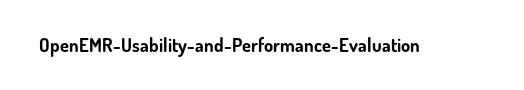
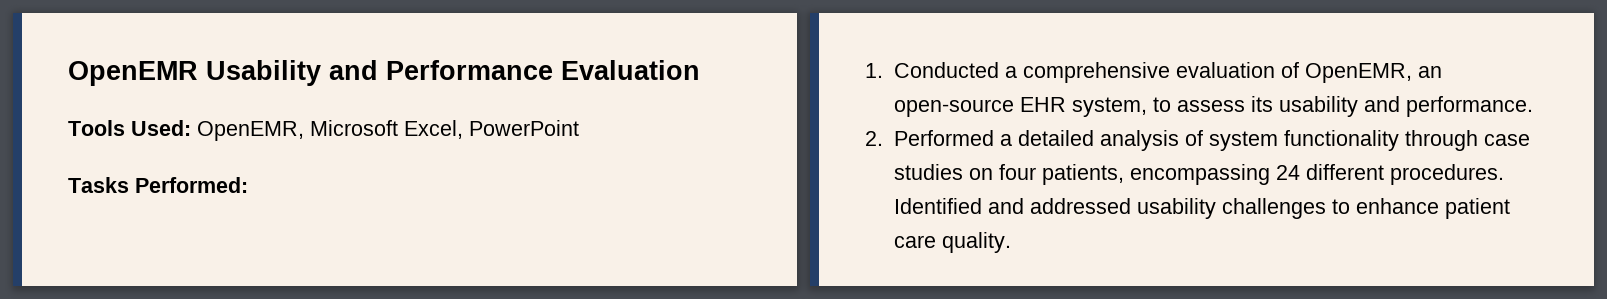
- OpenEMR-Usability-and-Performance-Evaluation
+ OpenEMR Usability and Performance Evaluation
+ Tools Used: OpenEMR, Microsoft Excel, PowerPoint
+ Tasks Performed:
+ 1. Conducted a comprehensive evaluation of OpenEMR, an open-source EHR system, to assess its usability and performance.
+ 2. Performed a detailed analysis of system functionality through case studies on four patients, encompassing 24 different procedures. Identified and addressed usability challenges to enhance patient care quality.

